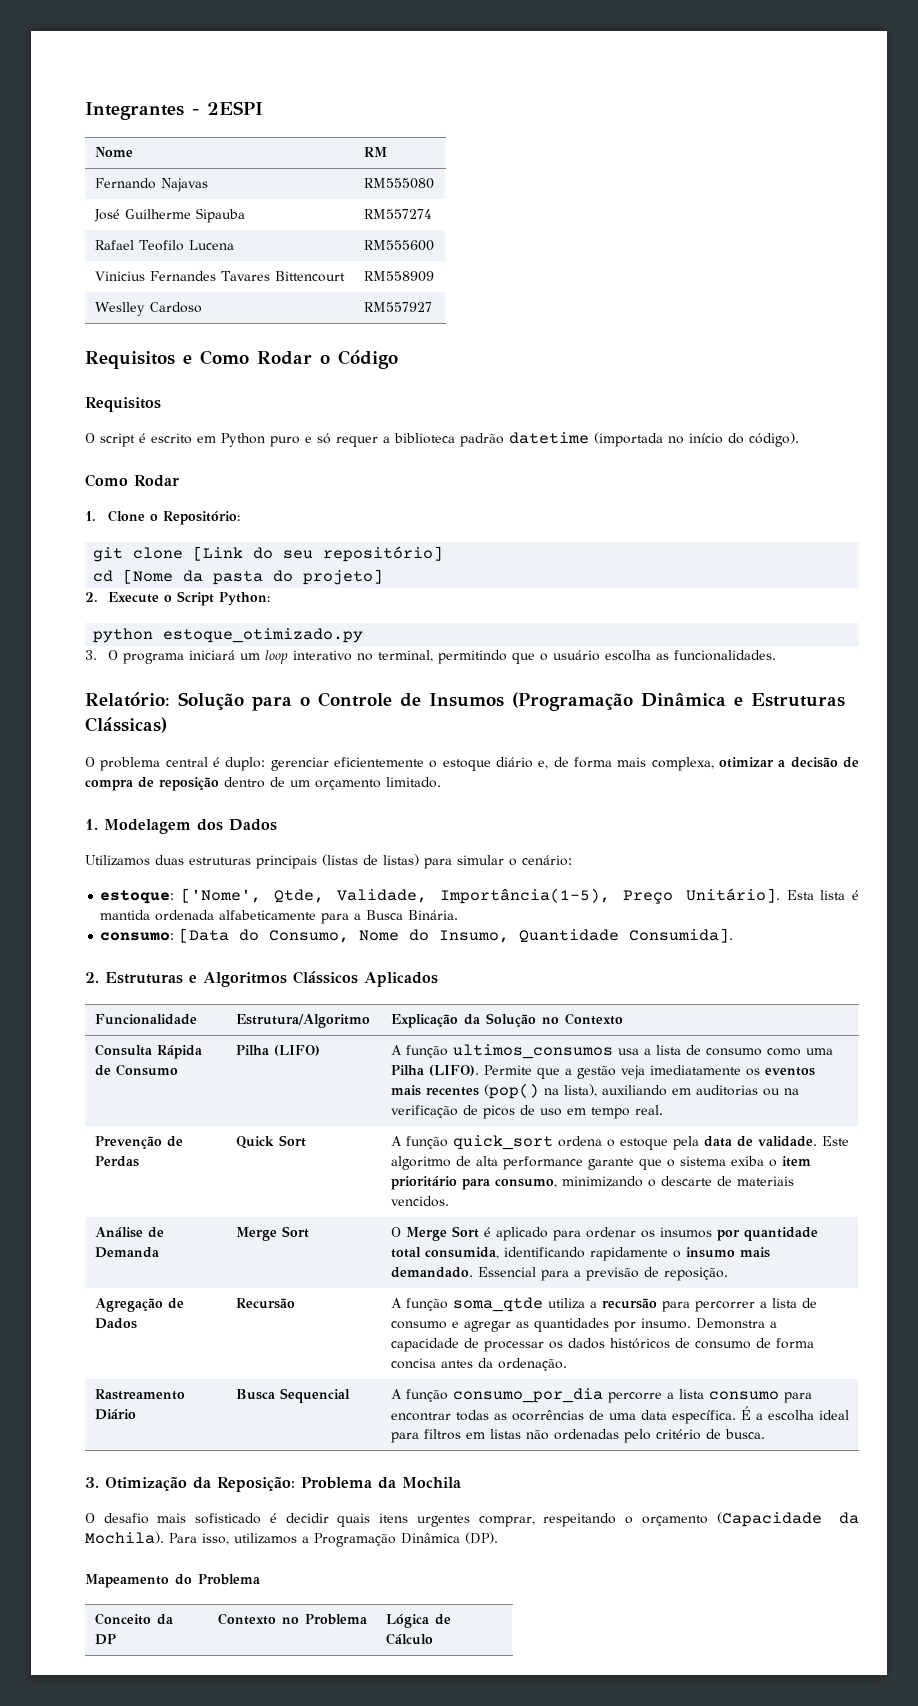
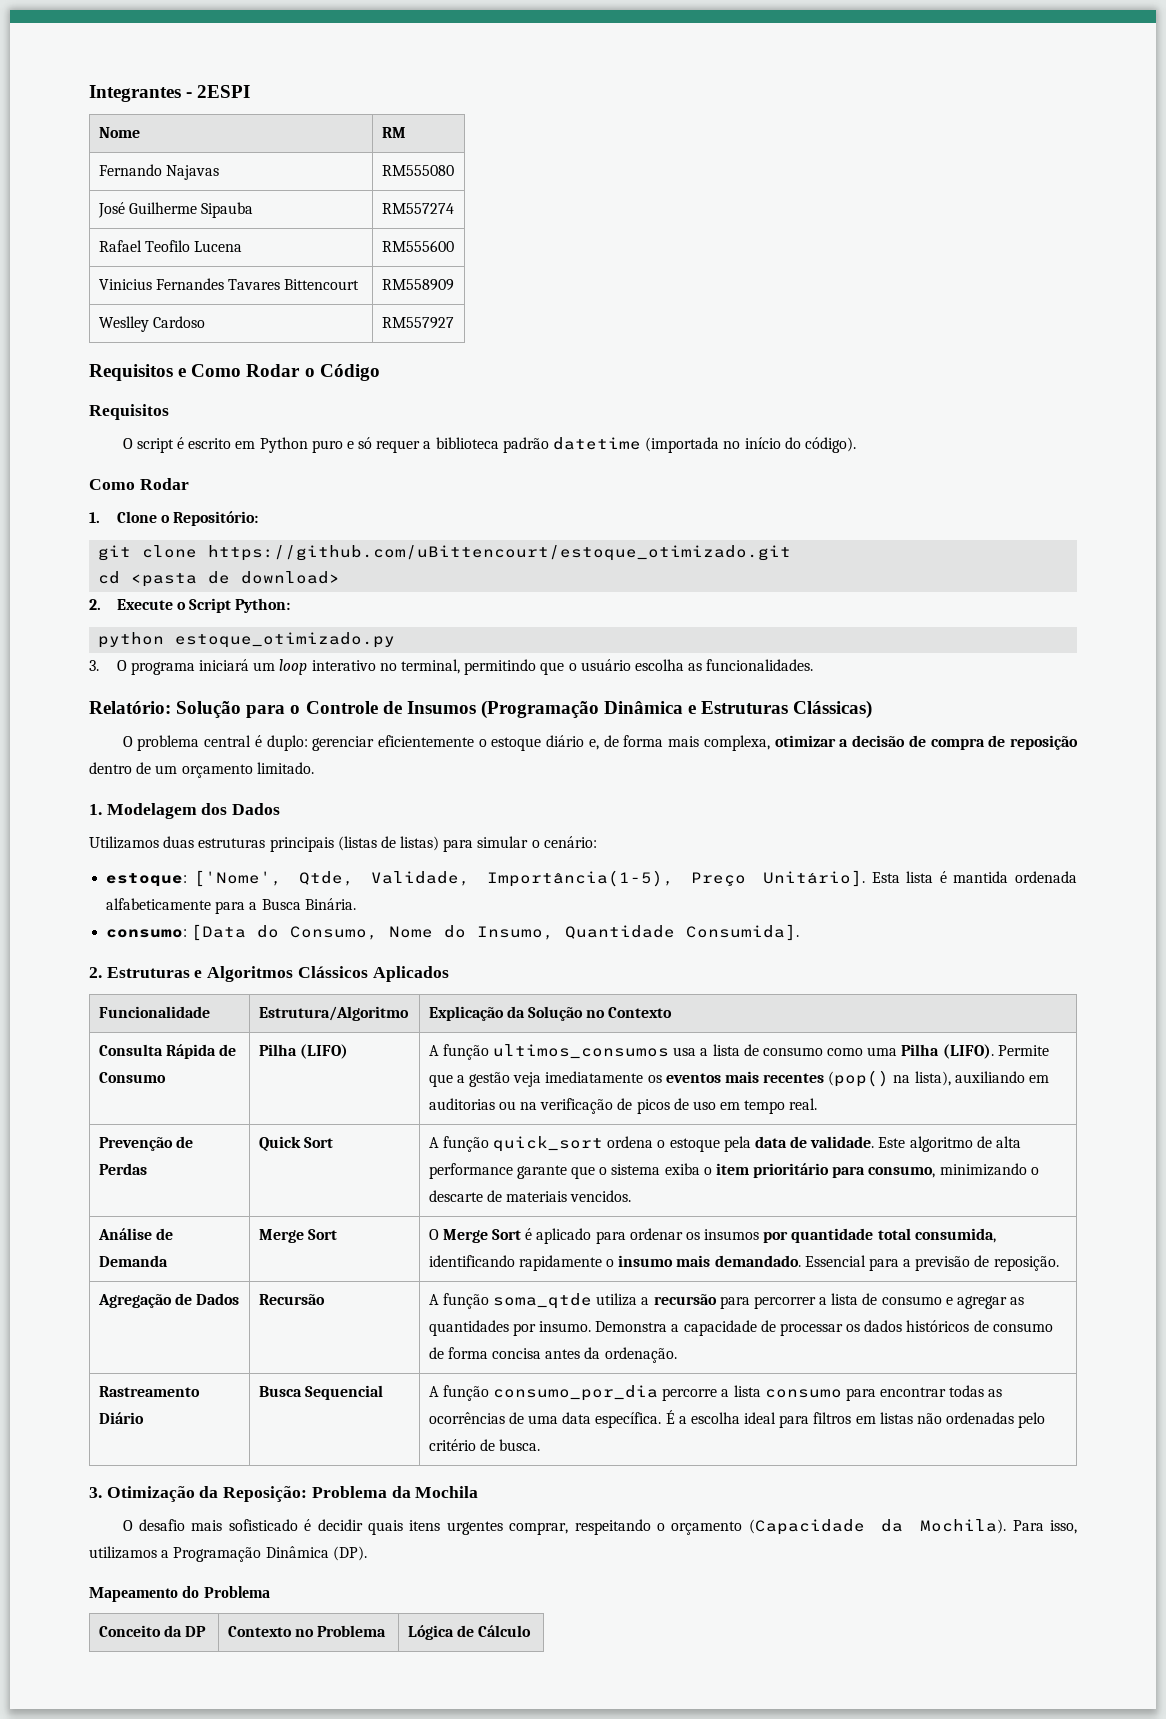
- git clone [Link do seu repositório]
- cd [Nome da pasta do projeto]
+ git clone https://github.com/uBittencourt/estoque_otimizado.git
+ cd <pasta de download>

